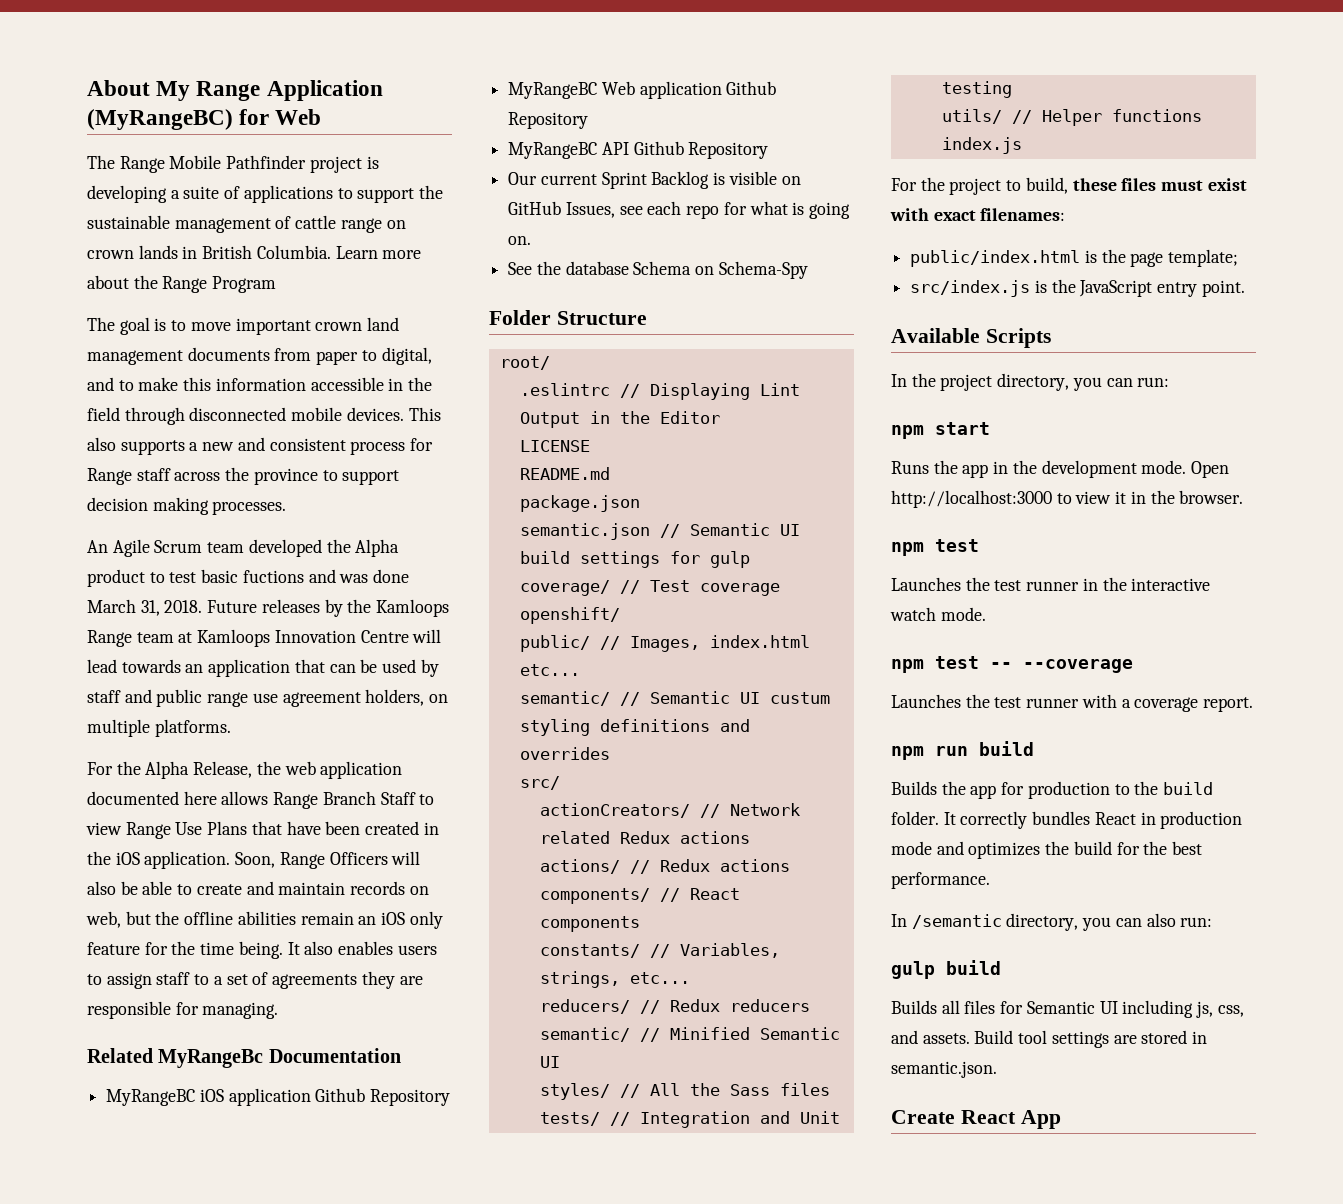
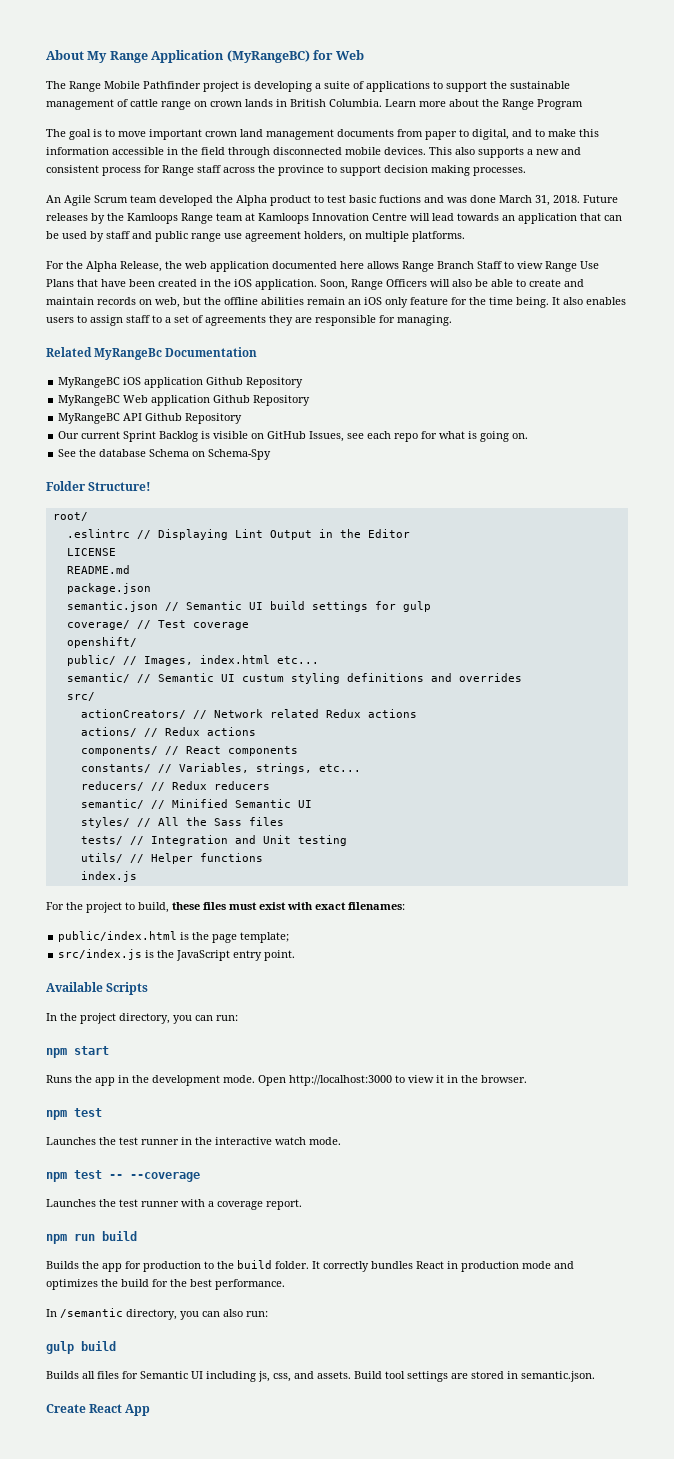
- Folder Structure
+ Folder Structure!

